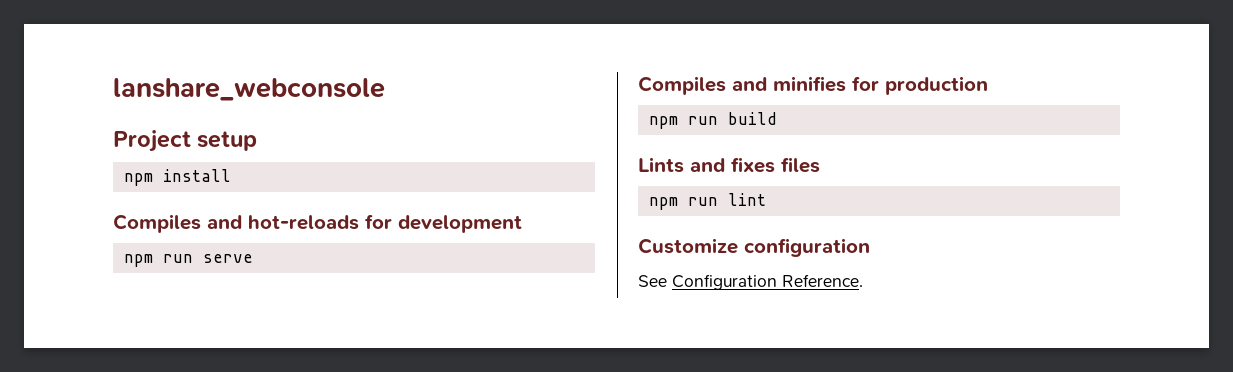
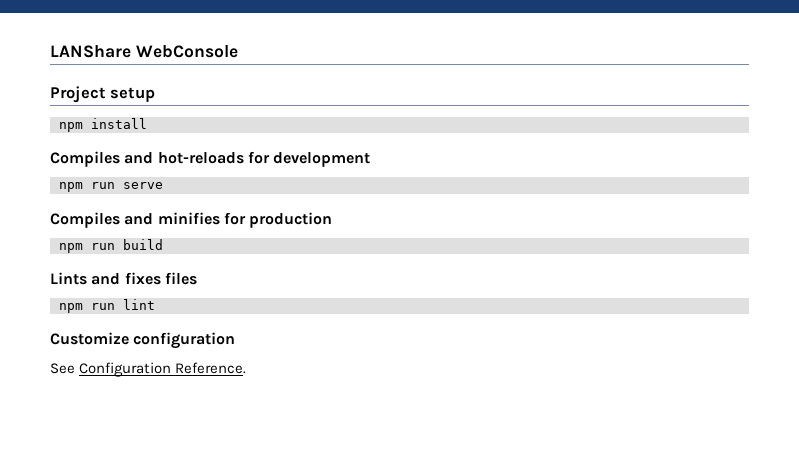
- lanshare_webconsole
+ LANShare WebConsole

